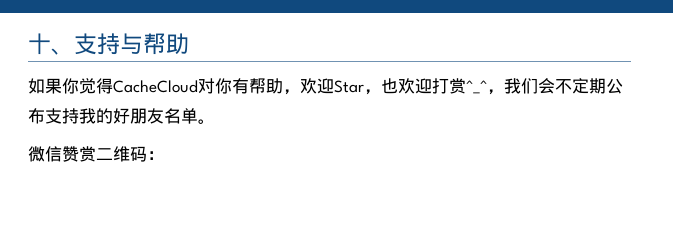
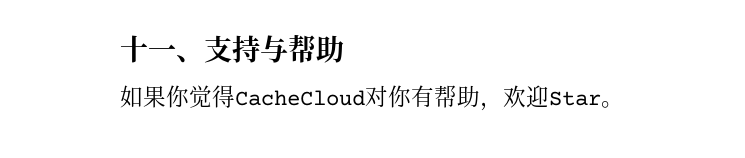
- 十、支持与帮助
+ 十一、支持与帮助
- 如果你觉得CacheCloud对你有帮助，欢迎Star，也欢迎打赏^_^，我们会不定期公布支持我的好朋友名单。
- 微信赞赏二维码：
+ 如果你觉得CacheCloud对你有帮助，欢迎Star。

